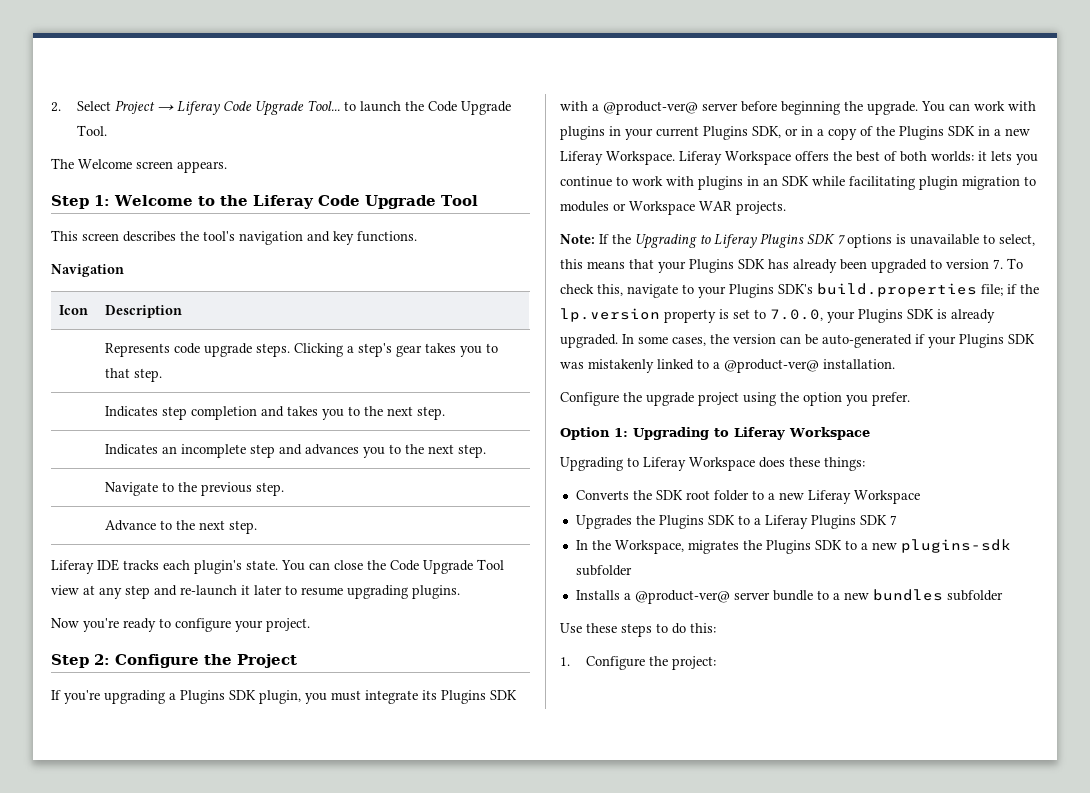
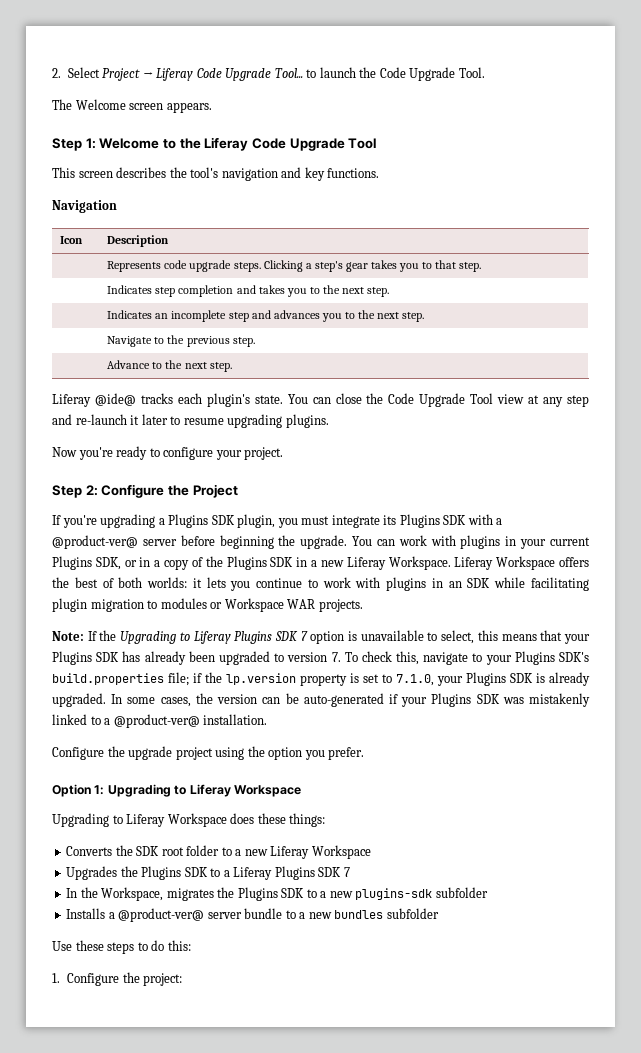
- Liferay IDE tracks each plugin's state.
+ Liferay @ide@ tracks each plugin's state.
- Note: If the Upgrading to Liferay Plugins SDK 7 options is unavailable to select, this means that your Plugins SDK has already been upgraded to version 7. To check this, navigate to your Plugins SDK's build.properties file; if the lp.version property is set to 7.0.0, your Plugins SDK is already upgraded.
+ Note: If the Upgrading to Liferay Plugins SDK 7 option is unavailable to select, this means that your Plugins SDK has already been upgraded to version 7. To check this, navigate to your Plugins SDK's build.properties file; if the lp.version property is set to 7.1.0, your Plugins SDK is already upgraded.

